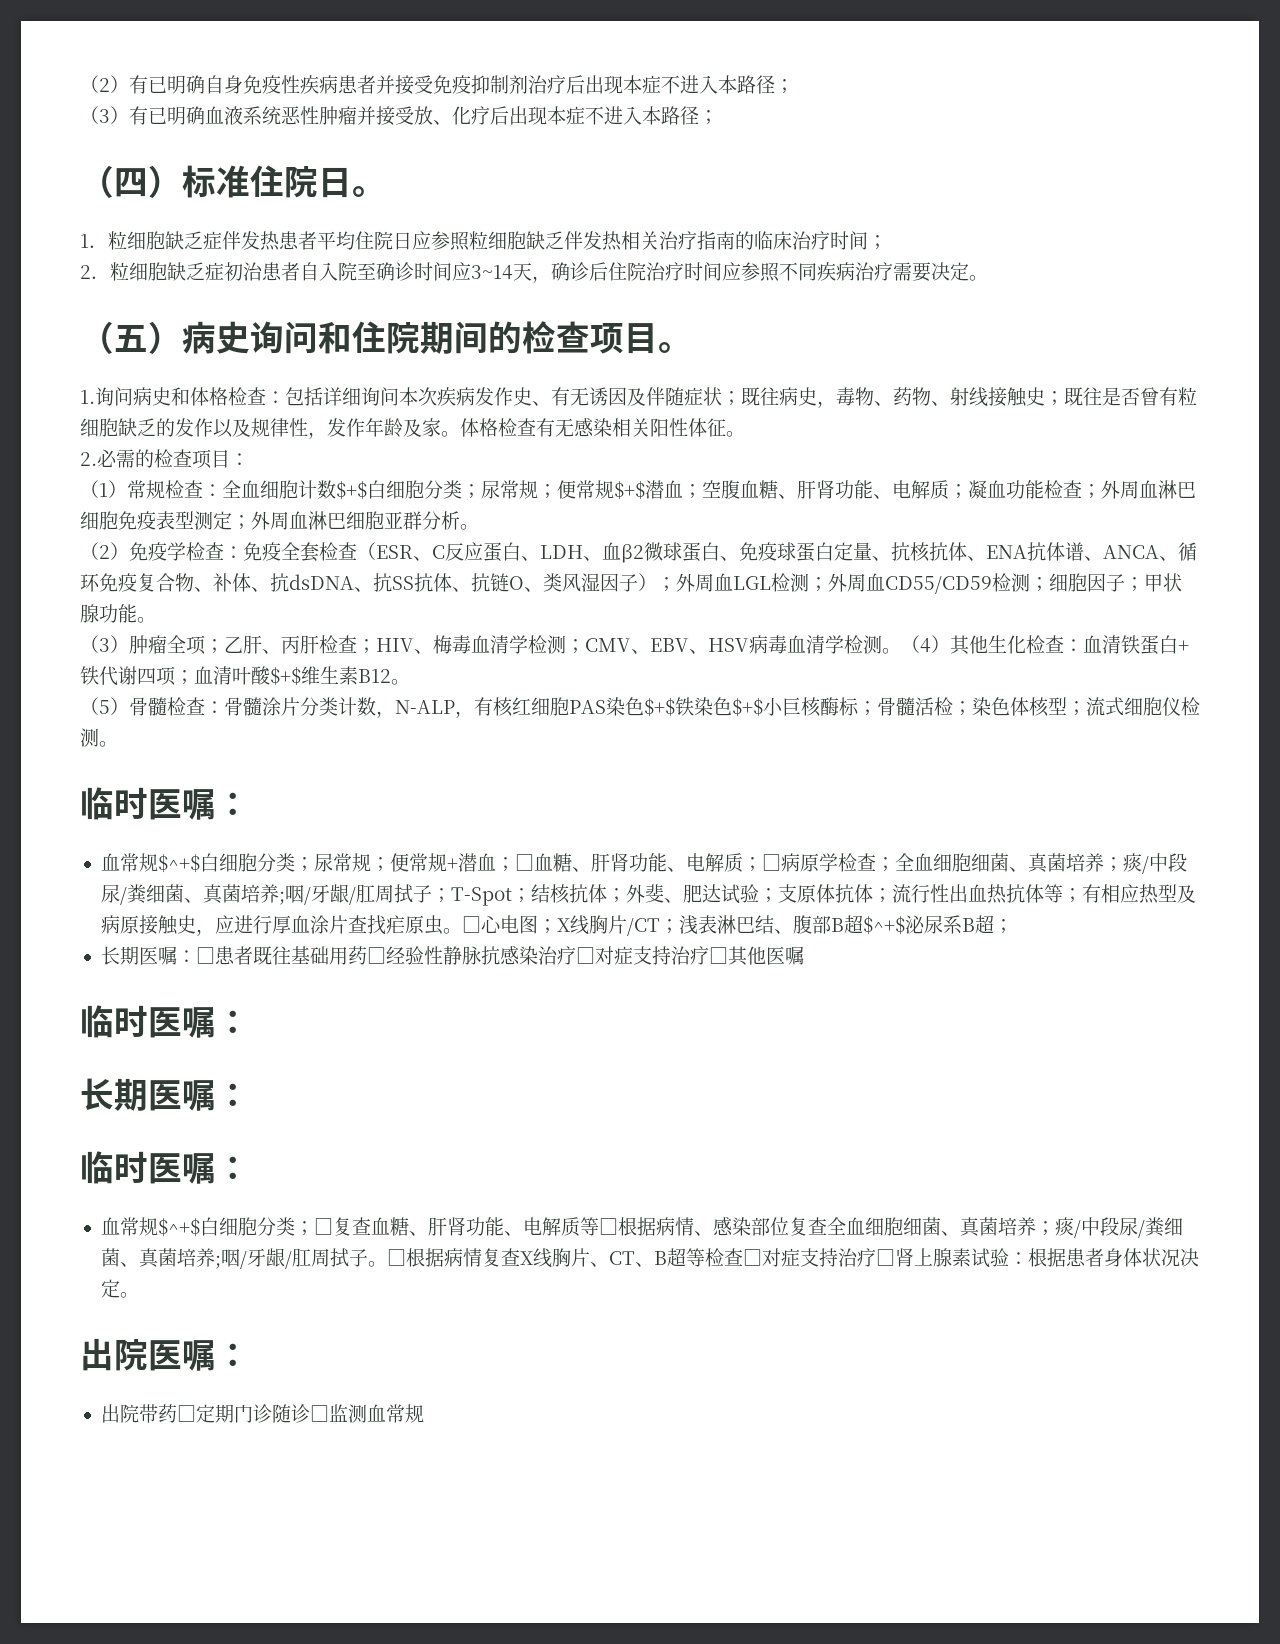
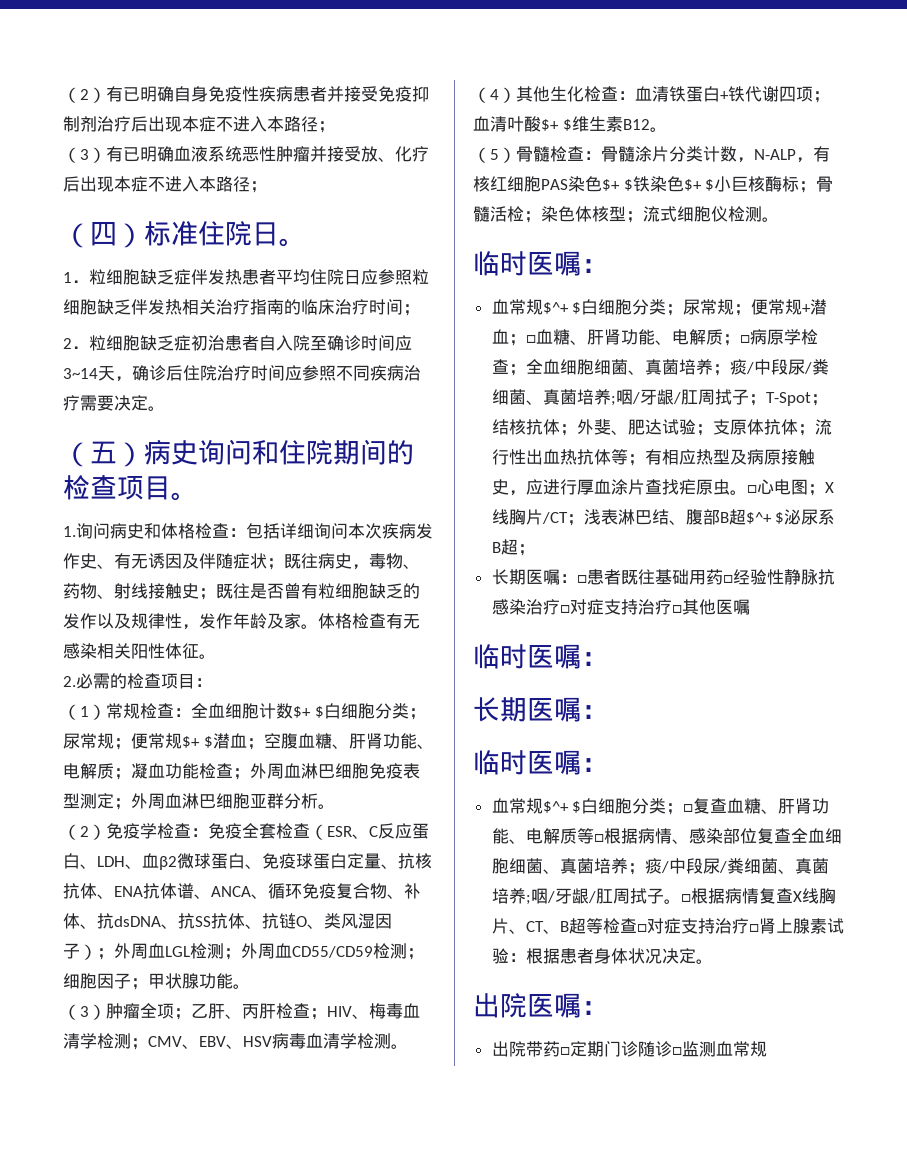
- （1）常规检查：全血细胞计数$+$白细胞分类；尿常规；便常规$+$潜血；空腹血糖、肝肾功能、电解质；凝血功能检查；外周血淋巴细胞免疫表型测定；外周血淋巴细胞亚群分析。
+ （1）常规检查：全血细胞计数$+ $白细胞分类；尿常规；便常规$+ $潜血；空腹血糖、肝肾功能、电解质；凝血功能检查；外周血淋巴细胞免疫表型测定；外周血淋巴细胞亚群分析。
- （4）其他生化检查：血清铁蛋白+铁代谢四项；血清叶酸$+$维生素B12。
+ （4）其他生化检查：血清铁蛋白+铁代谢四项；血清叶酸$+ $维生素B12。
- （5）骨髓检查：骨髓涂片分类计数，N-ALP，有核红细胞PAS染色$+$铁染色$+$小巨核酶标；骨髓活检；染色体核型；流式细胞仪检测。
+ （5）骨髓检查：骨髓涂片分类计数，N-ALP，有核红细胞PAS染色$+ $铁染色$+ $小巨核酶标；骨髓活检；染色体核型；流式细胞仪检测。
  临时医嘱：
- 血常规$^+$白细胞分类；
+ 血常规$^+ $白细胞分类；
- □心电图；X线胸片/CT；浅表淋巴结、腹部B超$^+$泌尿系B超；
+ □心电图；X线胸片/CT；浅表淋巴结、腹部B超$^+ $泌尿系B超；
- 血常规$^+$白细胞分类；□复查血糖、肝肾功能、电解质等□根据病情、感染部位复查全血细胞细菌、真菌培养；痰/中段尿/粪细菌、真菌培养;咽/牙龈/肛周拭子。
+ 血常规$^+ $白细胞分类；□复查血糖、肝肾功能、电解质等□根据病情、感染部位复查全血细胞细菌、真菌培养；痰/中段尿/粪细菌、真菌培养;咽/牙龈/肛周拭子。

